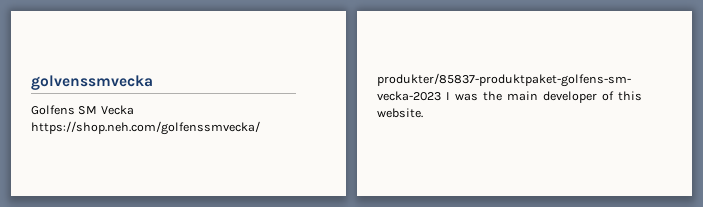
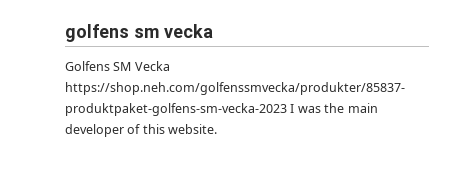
- golvenssmvecka
+ golfens sm vecka

